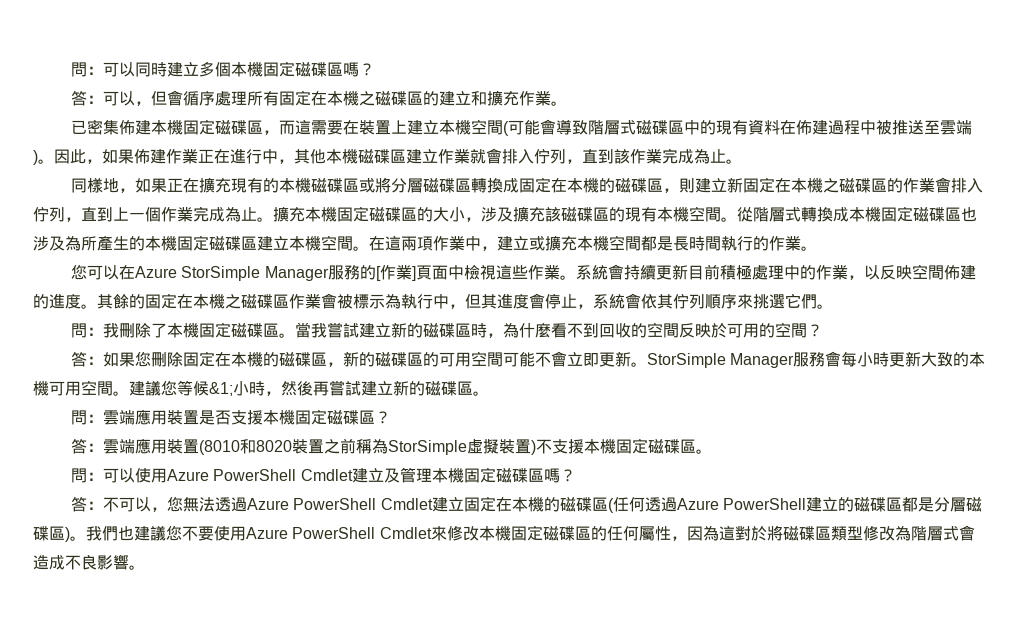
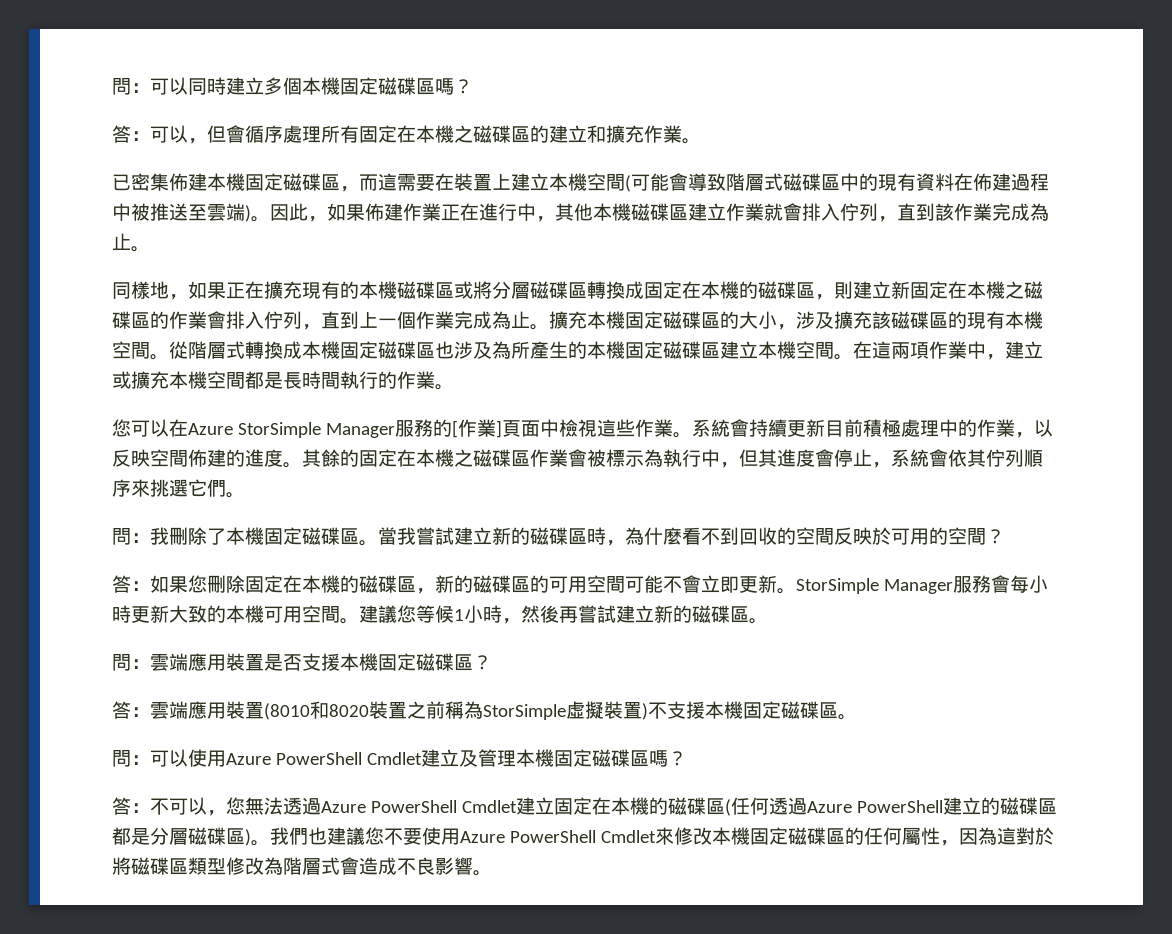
- 建議您等候&1;小時，然後再嘗試建立新的磁碟區。
+ 建議您等候1小時，然後再嘗試建立新的磁碟區。

